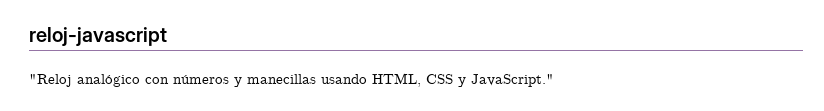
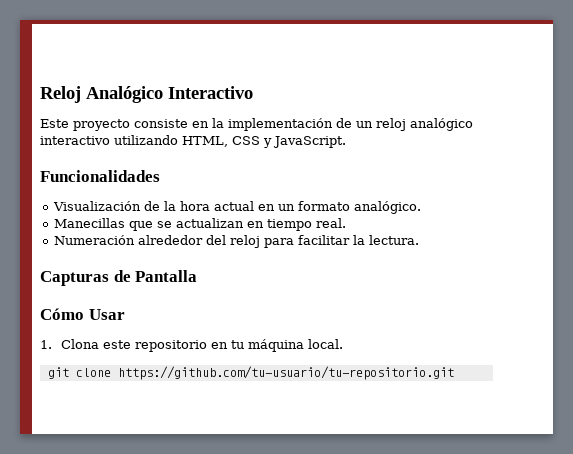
- reloj-javascript
- "Reloj analógico con números y manecillas usando HTML, CSS y JavaScript."
+ Reloj Analógico Interactivo
+ Este proyecto consiste en la implementación de un reloj analógico interactivo utilizando HTML, CSS y JavaScript.
+ Funcionalidades
+ Visualización de la hora actual en un formato analógico.
+ Manecillas que se actualizan en tiempo real.
+ Numeración alrededor del reloj para facilitar la lectura.
+ Capturas de Pantalla
+ Cómo Usar
+ 1. Clona este repositorio en tu máquina local.
+ git clone https://github.com/tu-usuario/tu-repositorio.git

